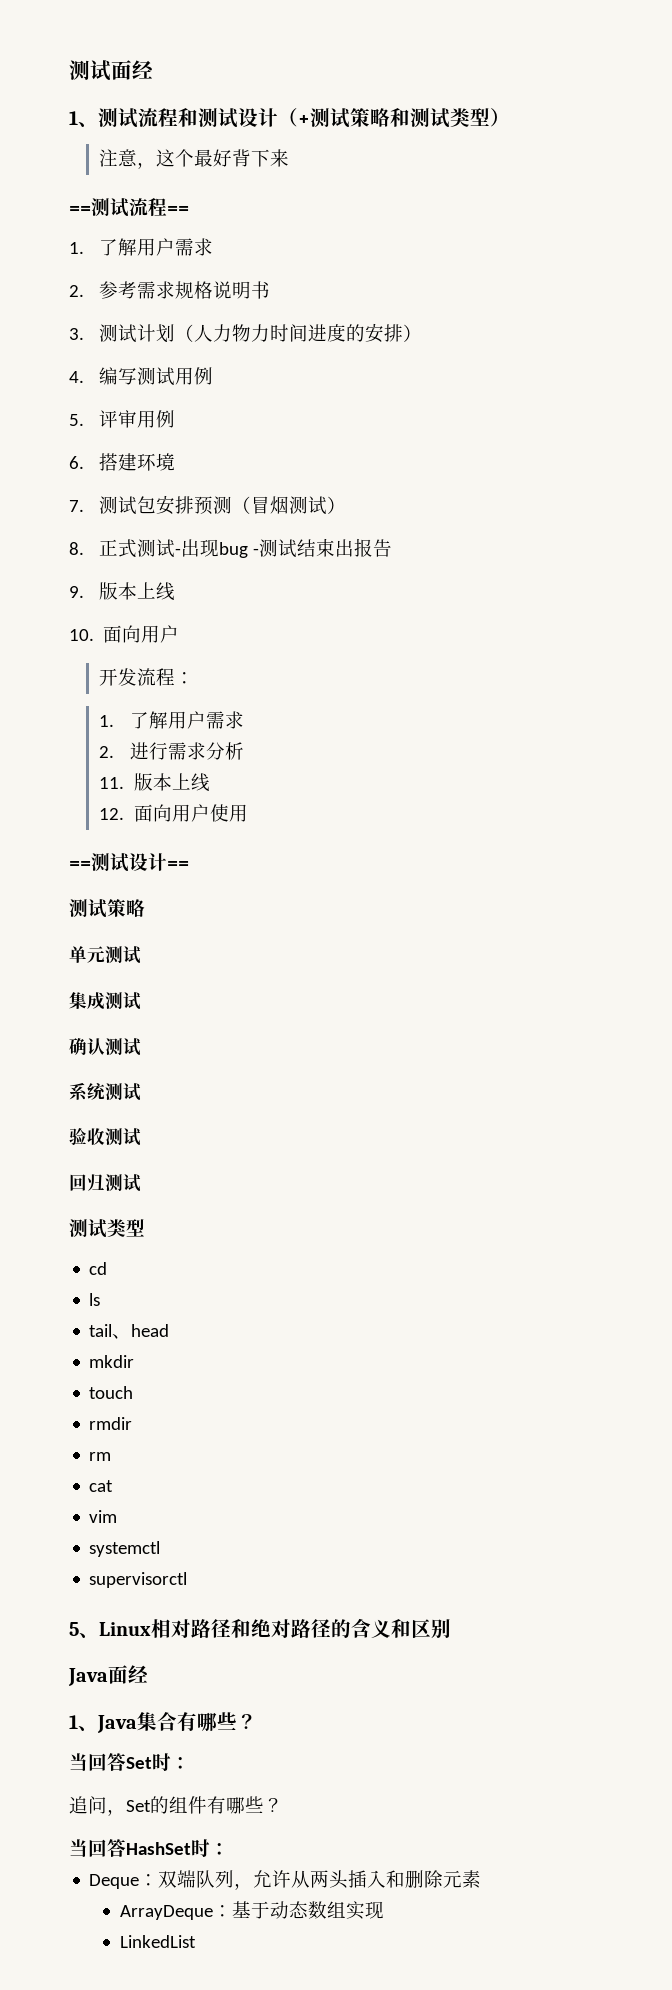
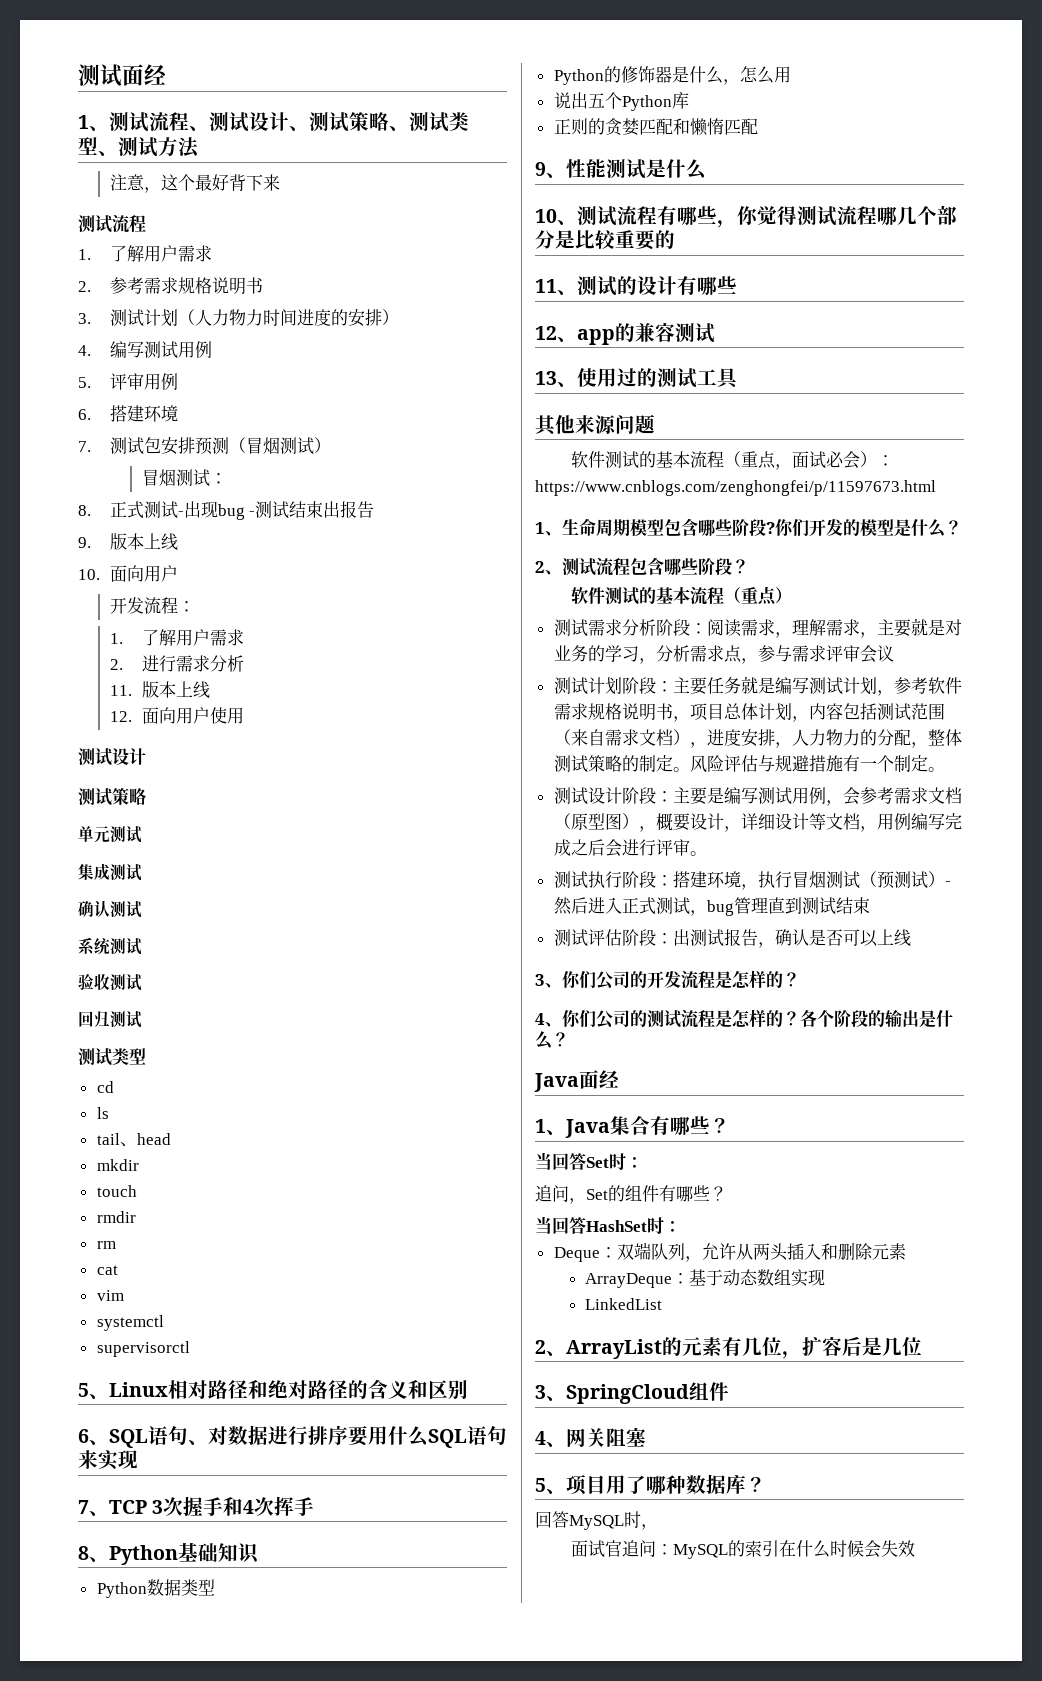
- 1、测试流程和测试设计（+测试策略和测试类型）
+ 1、测试流程、测试设计、测试策略、测试类型、测试方法
  注意，这个最好背下来
- ==测试流程==
+ 测试流程
+ 冒烟测试：
  12.面向用户使用
- ==测试设计==
+ 测试设计
+ 6、SQL语句、对数据进行排序要用什么SQL语句来实现
+ 7、TCP 3次握手和4次挥手
+ 8、Python基础知识
+ Python数据类型
+ Python的修饰器是什么，怎么用
+ 说出五个Python库
+ 正则的贪婪匹配和懒惰匹配
+ 9、性能测试是什么
+ 10、测试流程有哪些，你觉得测试流程哪几个部分是比较重要的
+ 11、测试的设计有哪些
+ 12、app的兼容测试
+ 13、使用过的测试工具
+ 其他来源问题
+ 软件测试的基本流程（重点，面试必会）：https://www.cnblogs.com/zenghongfei/p/11597673.html
+ 1、生命周期模型包含哪些阶段?你们开发的模型是什么？
+ 2、测试流程包含哪些阶段？
+ 软件测试的基本流程（重点）
+ 测试需求分析阶段：阅读需求，理解需求，主要就是对业务的学习，分析需求点，参与需求评审会议
+ 测试计划阶段：主要任务就是编写测试计划，参考软件需求规格说明书，项目总体计划，内容包括测试范围（来自需求文档），进度安排，人力物力的分配，整体测试策略的制定。风险评估与规避措施有一个制定。
+ 测试设计阶段：主要是编写测试用例，会参考需求文档（原型图），概要设计，详细设计等文档，用例编写完成之后会进行评审。
+ 测试执行阶段：搭建环境，执行冒烟测试（预测试）-然后进入正式测试，bug管理直到测试结束
+ 测试评估阶段：出测试报告，确认是否可以上线
+ 3、你们公司的开发流程是怎样的？
+ 4、你们公司的测试流程是怎样的？各个阶段的输出是什么？
+ 2、ArrayList的元素有几位，扩容后是几位
+ 3、SpringCloud组件
+ 4、网关阻塞
+ 5、项目用了哪种数据库？
+ 回答MySQL时，
+ 面试官追问：MySQL的索引在什么时候会失效

